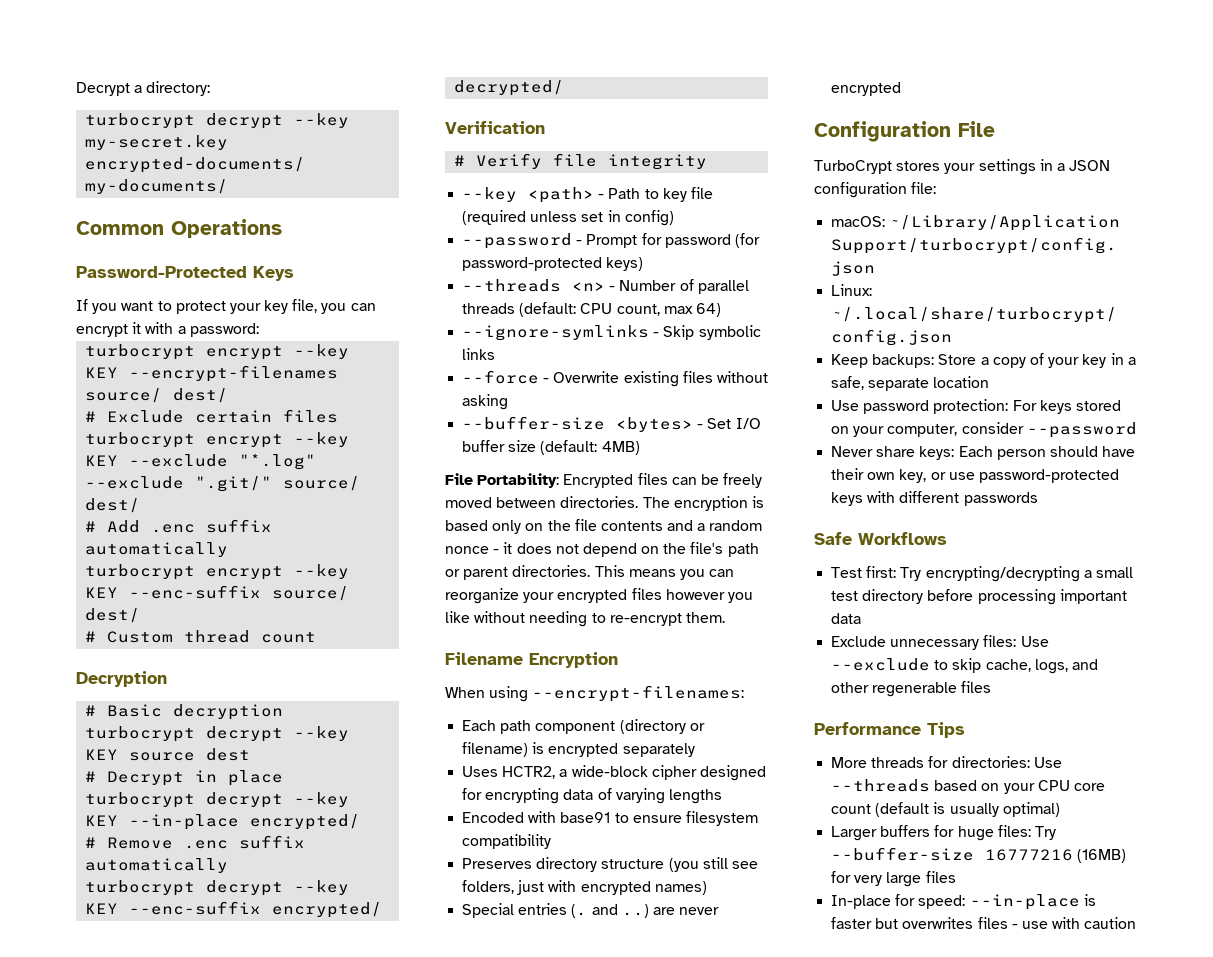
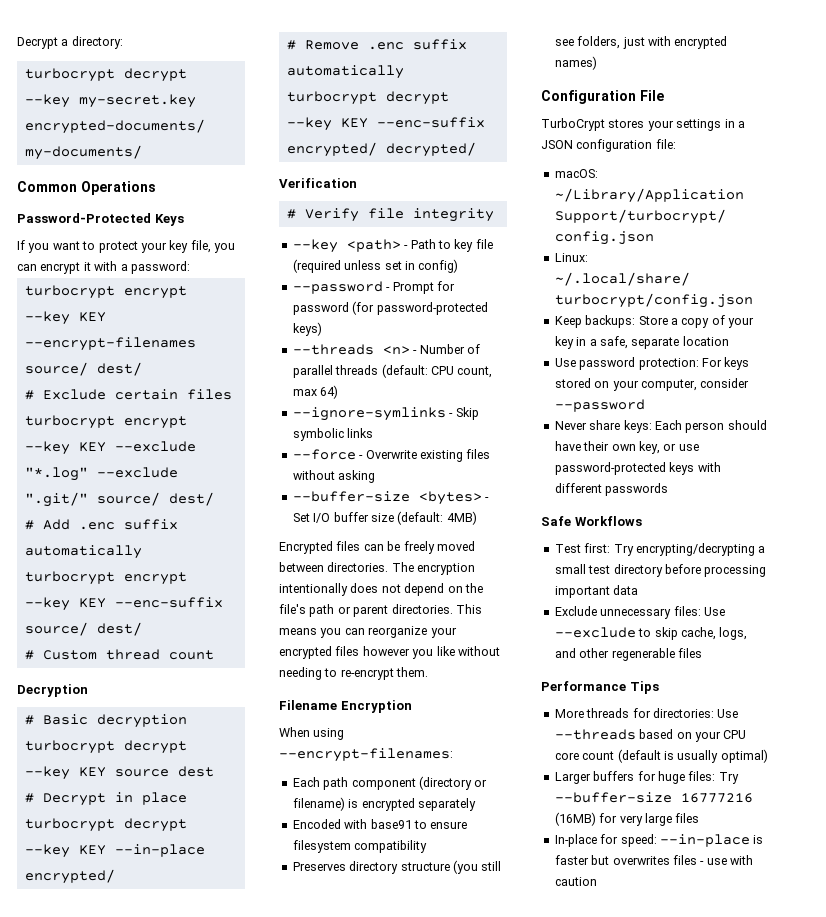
- File Portability: Encrypted files can be freely moved between directories.
+ Encrypted files can be freely moved between directories.
- The encryption is based only on the file contents and a random nonce - it does not depend on the file's path or parent directories.
+ The encryption intentionally does not depend on the file's path or parent directories.
- Uses HCTR2, a wide-block cipher designed for encrypting data of varying lengths
- Special entries (. and ..) are never encrypted

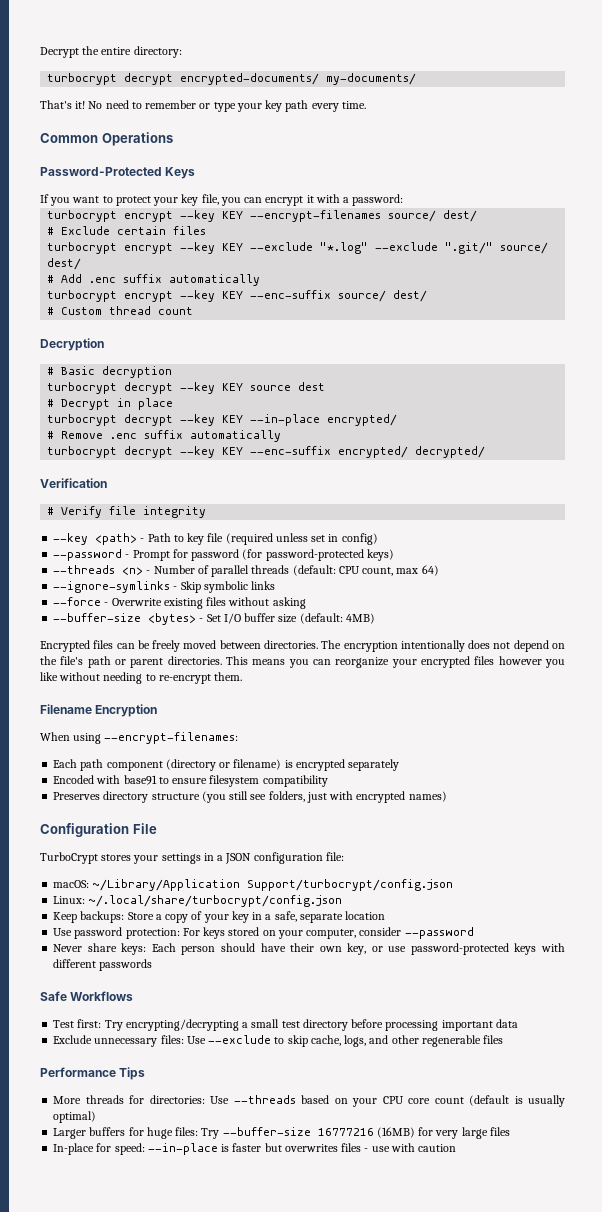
- Decrypt a directory:
+ Decrypt the entire directory:
- turbocrypt decrypt --key my-secret.key encrypted-documents/ my-documents/
+ turbocrypt decrypt encrypted-documents/ my-documents/
+ That's it! No need to remember or type your key path every time.

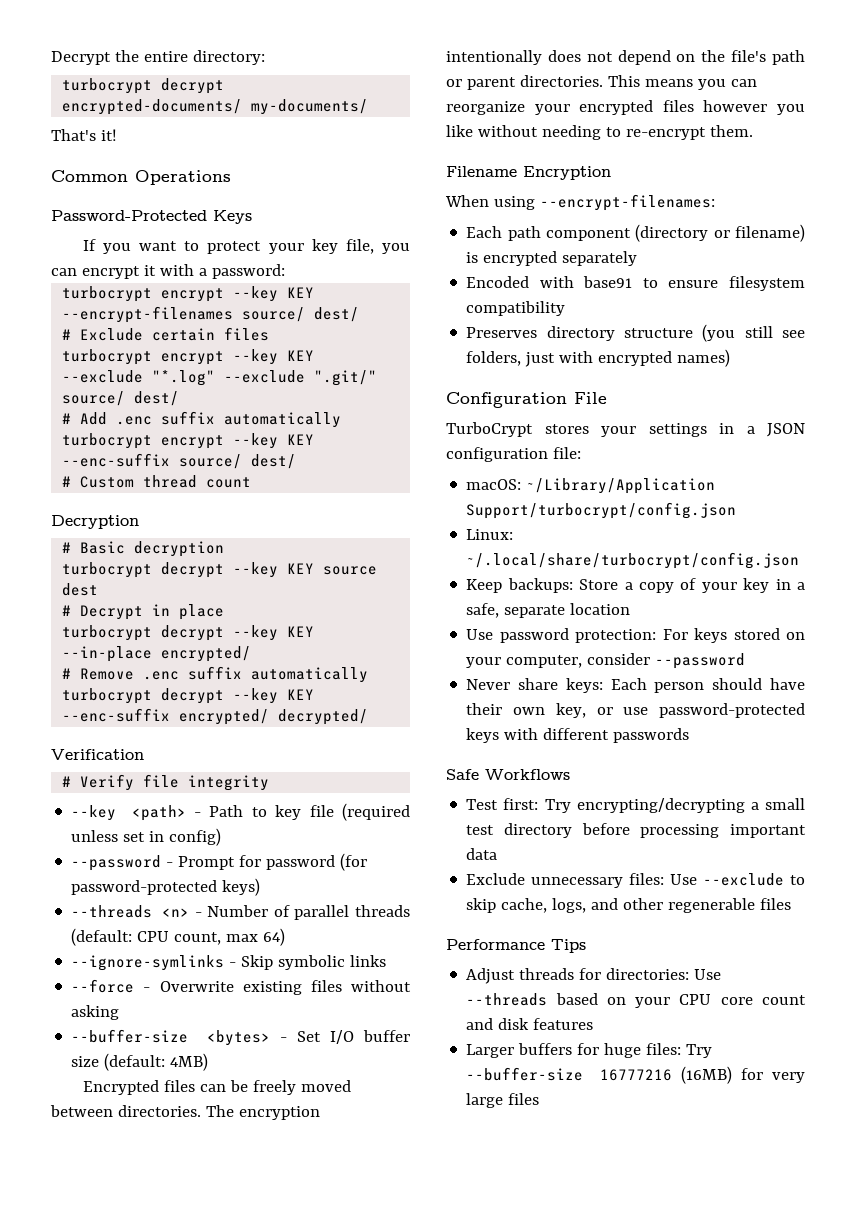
- No need to remember or type your key path every time.
- More threads for directories: Use --threads based on your CPU core count (default is usually optimal)
+ Adjust threads for directories: Use --threads based on your CPU core count and disk features
- In-place for speed: --in-place is faster but overwrites files - use with caution

